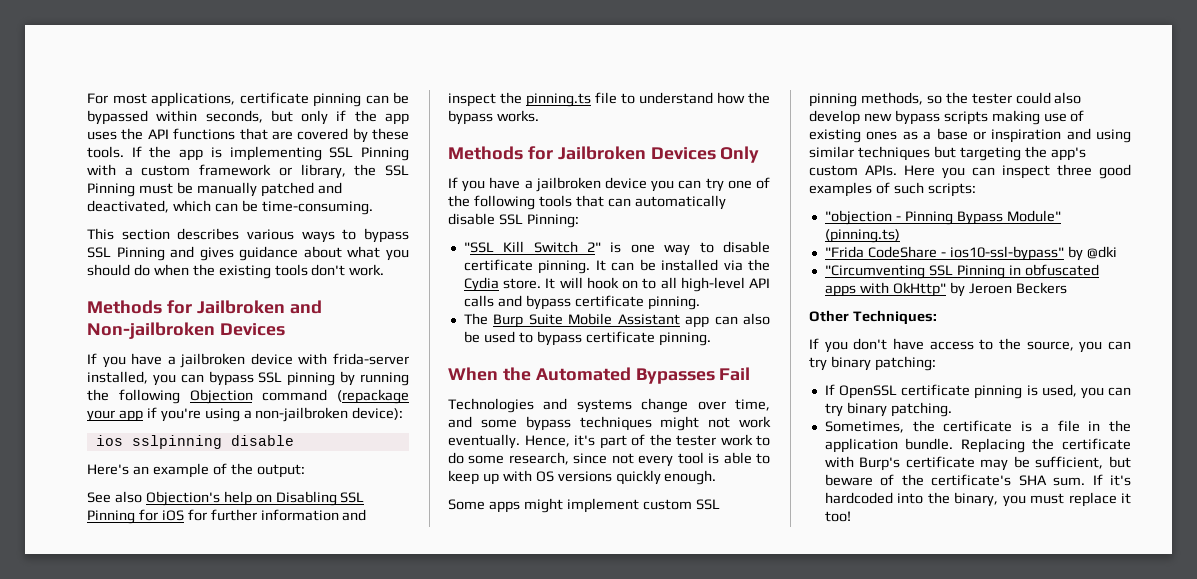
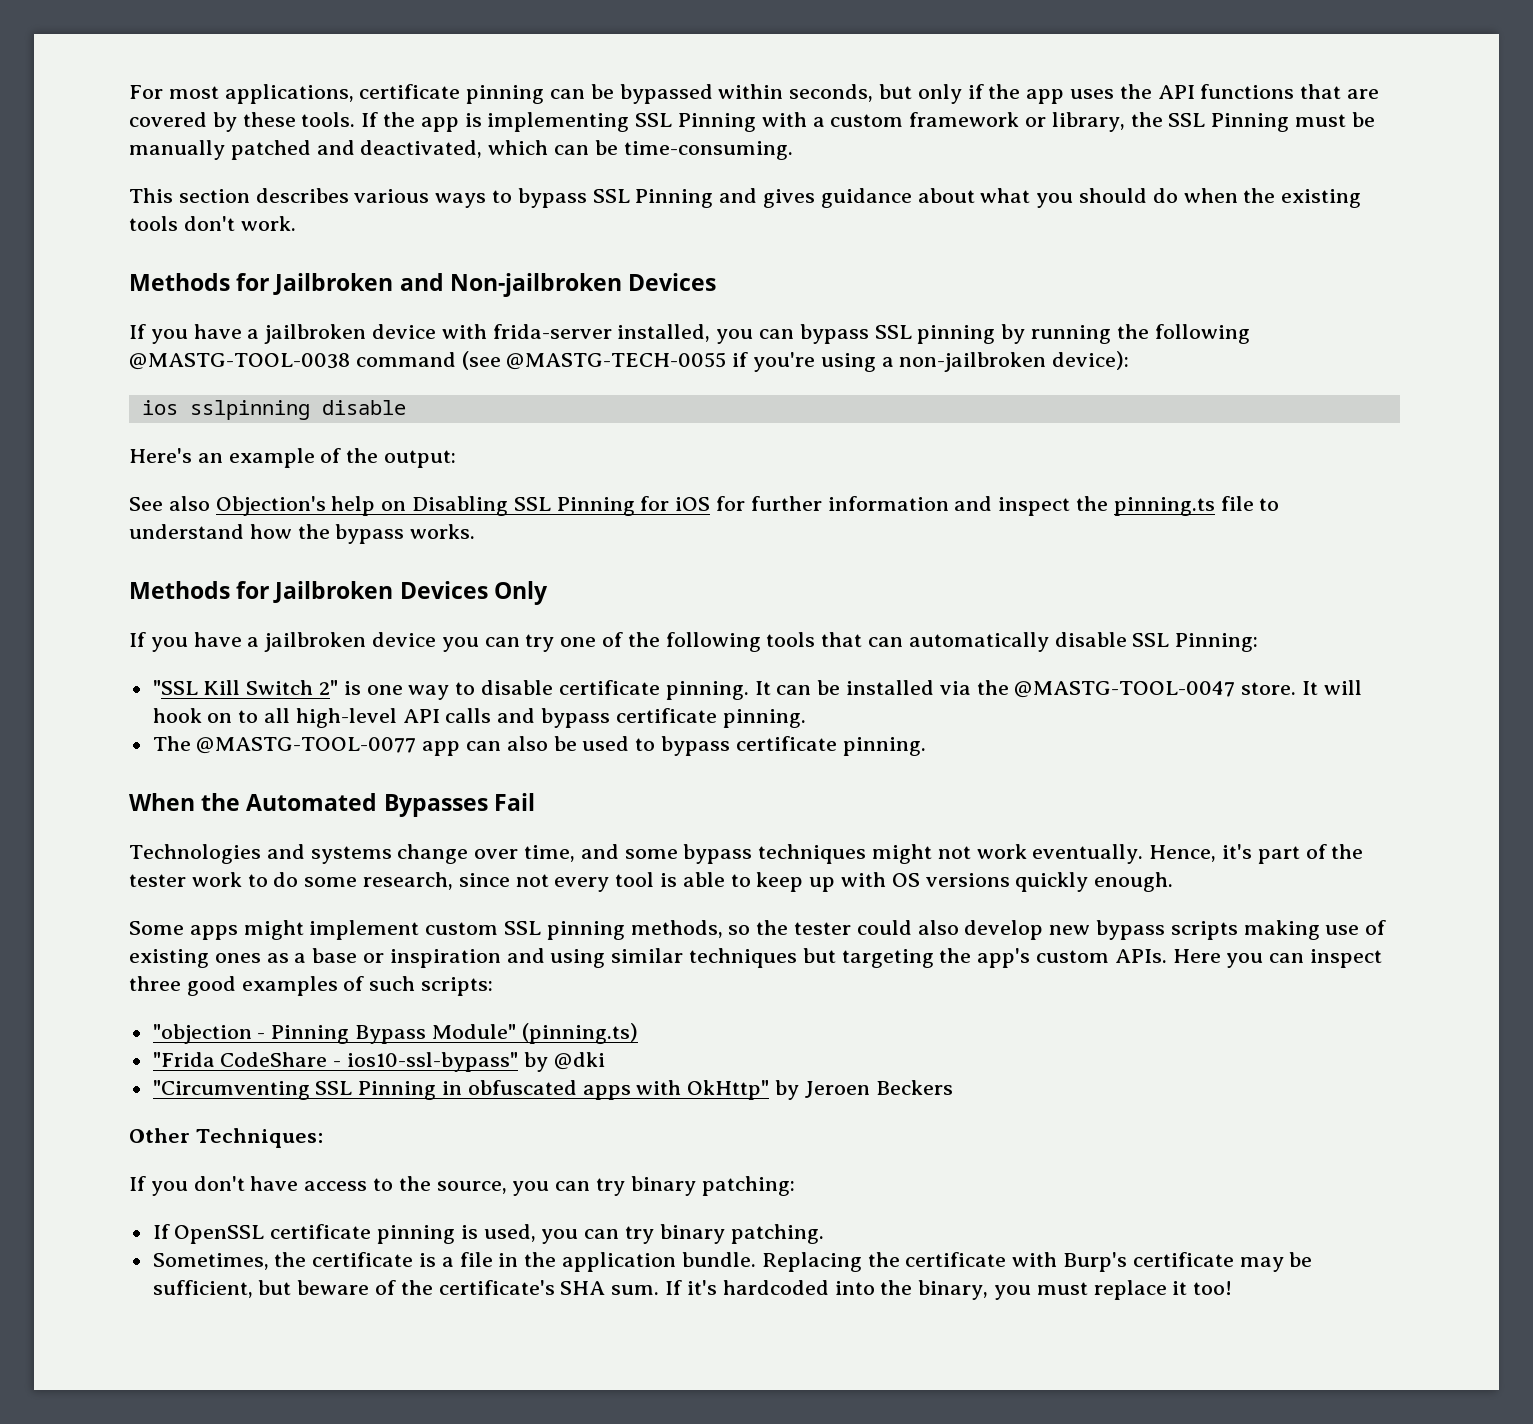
- If you have a jailbroken device with frida-server installed, you can bypass SSL pinning by running the following Objection command (repackage your app if you're using a non-jailbroken device):
+ If you have a jailbroken device with frida-server installed, you can bypass SSL pinning by running the following @MASTG-TOOL-0038 command (see @MASTG-TECH-0055 if you're using a non-jailbroken device):
- It can be installed via the Cydia store.
+ It can be installed via the @MASTG-TOOL-0047 store.
- The Burp Suite Mobile Assistant app can also be used to bypass certificate pinning.
+ The @MASTG-TOOL-0077 app can also be used to bypass certificate pinning.

